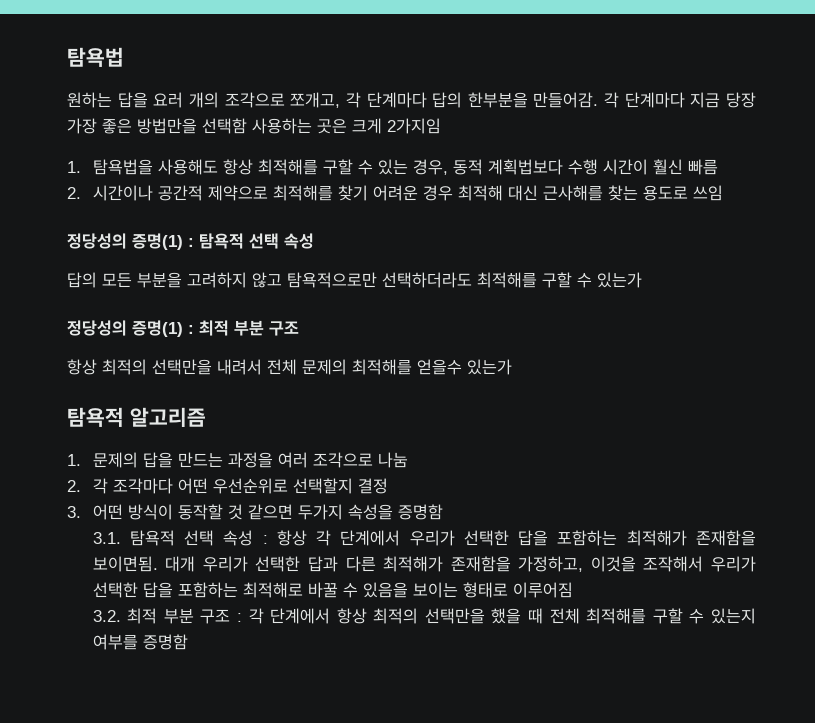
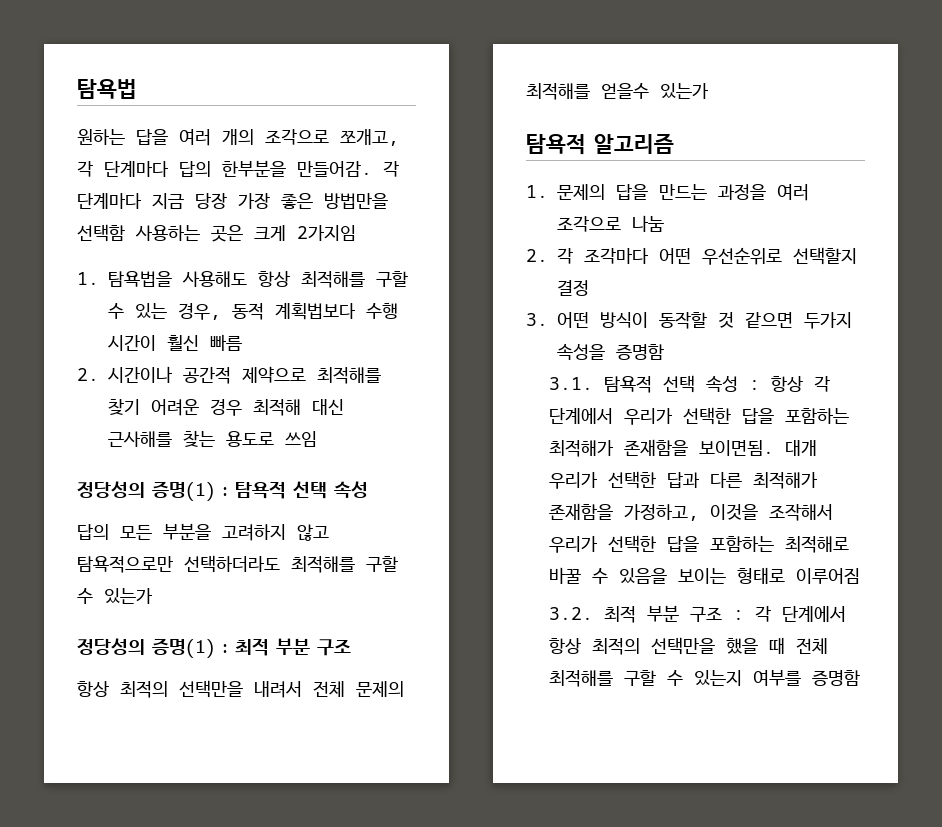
- 원하는 답을 요러 개의 조각으로 쪼개고, 각 단계마다 답의 한부분을 만들어감.
+ 원하는 답을 여러 개의 조각으로 쪼개고, 각 단계마다 답의 한부분을 만들어감.

